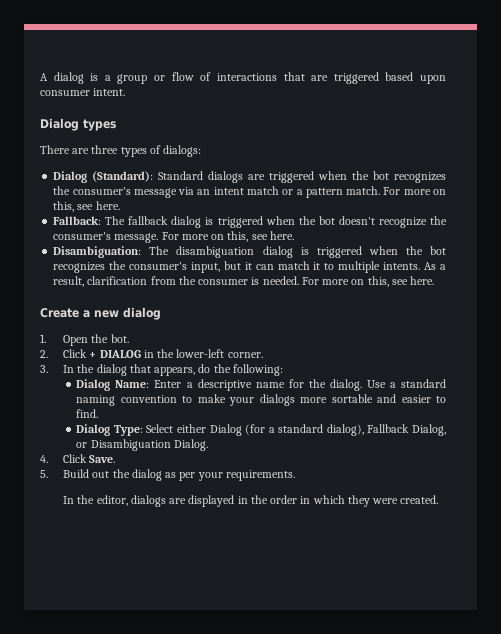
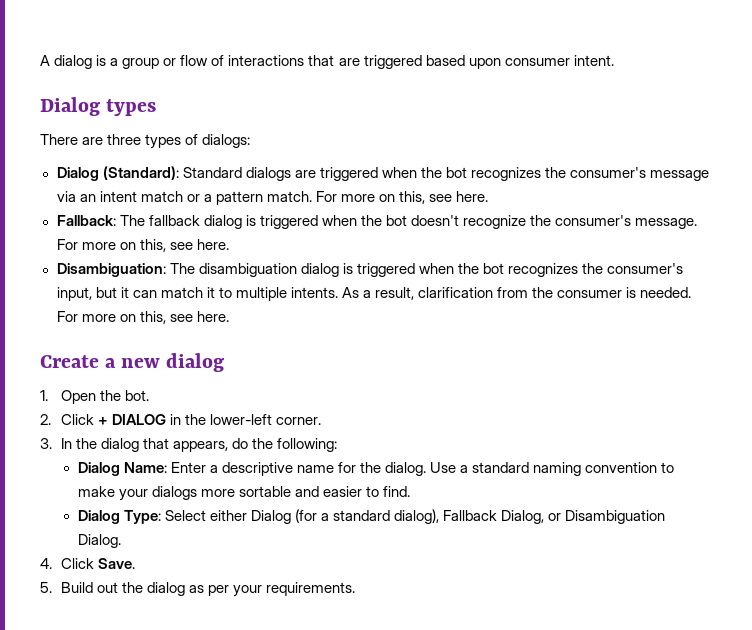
- In the editor, dialogs are displayed in the order in which they were created.

